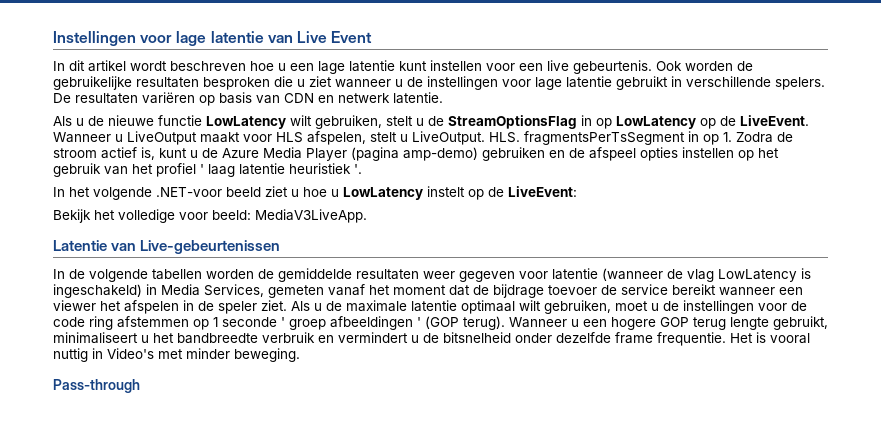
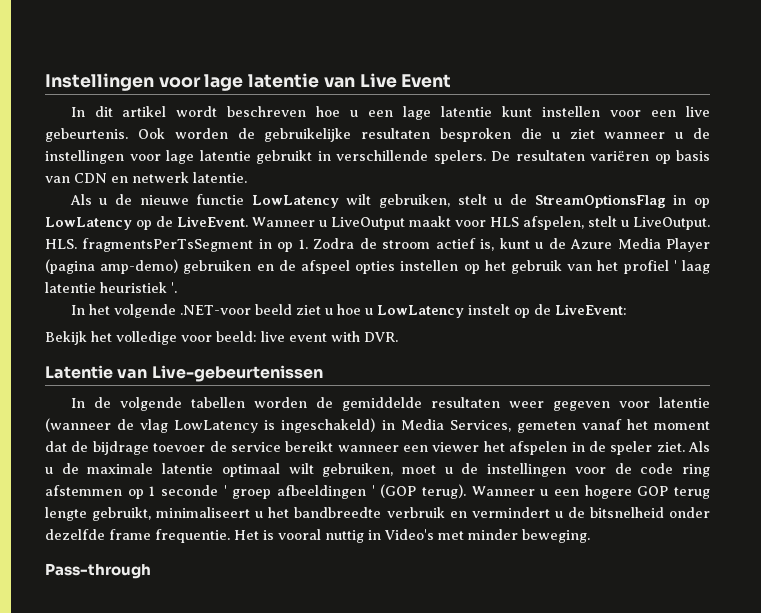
- Bekijk het volledige voor beeld: MediaV3LiveApp.
+ Bekijk het volledige voor beeld: live event with DVR.

